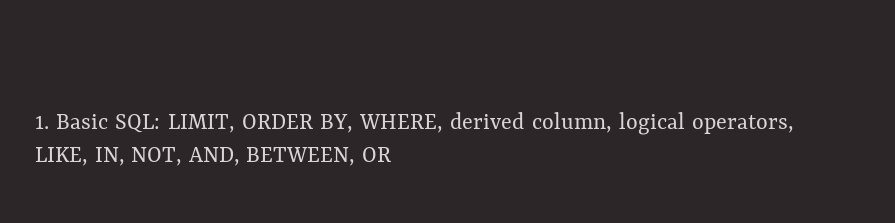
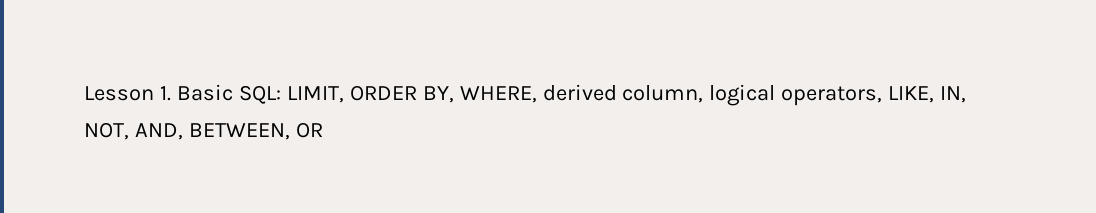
- 1. Basic SQL: LIMIT, ORDER BY, WHERE, derived column, logical operators, LIKE, IN, NOT, AND, BETWEEN, OR
+ Lesson 1. Basic SQL: LIMIT, ORDER BY, WHERE, derived column, logical operators, LIKE, IN, NOT, AND, BETWEEN, OR

